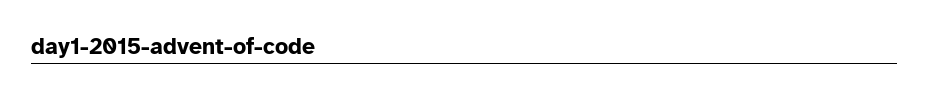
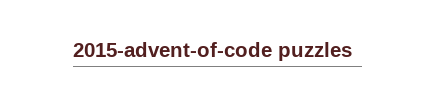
- day1-2015-advent-of-code
+ 2015-advent-of-code puzzles

